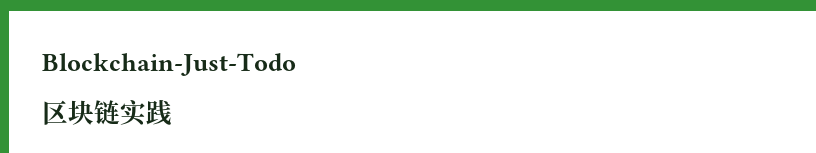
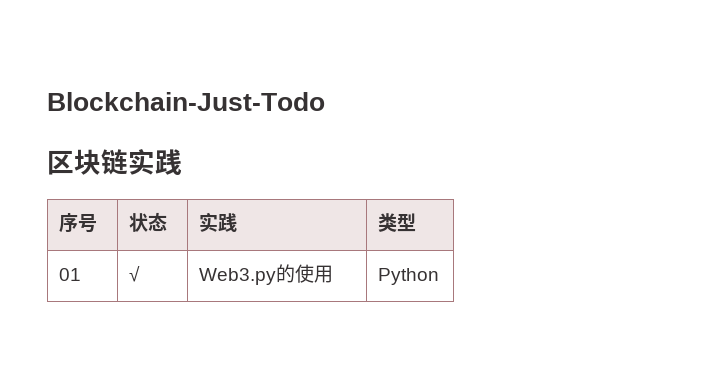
+ 序号 | 状态 | 实践 | 类型
+ 01 | √ | Web3.py的使用 | Python

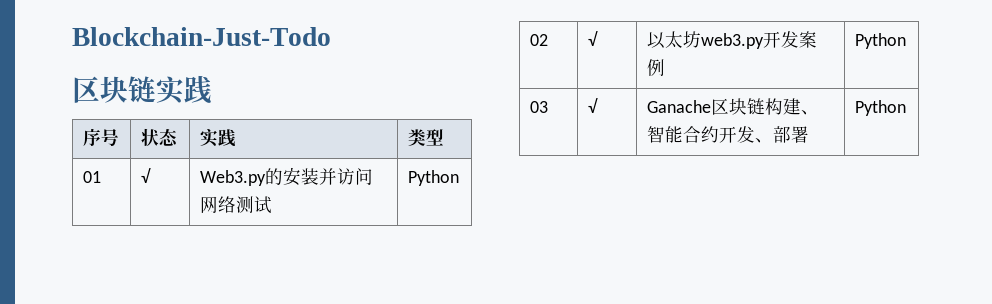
- 01 | √ | Web3.py的使用 | Python
+ 01 | √ | Web3.py的安装并访问网络测试 | Python
+ 02 | √ | 以太坊web3.py开发案例 | Python
+ 03 | √ | Ganache区块链构建、智能合约开发、部署 | Python

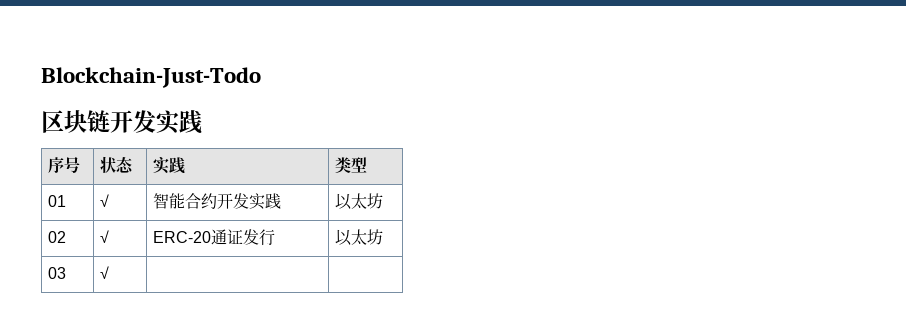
- 区块链实践
+ 区块链开发实践
- 01 | √ | Web3.py的安装并访问网络测试 | Python
- 02 | √ | 以太坊web3.py开发案例 | Python
- 03 | √ | Ganache区块链构建、智能合约开发、部署 | Python
+ 01 | √ | 智能合约开发实践 | 以太坊
+ 02 | √ | ERC-20通证发行 | 以太坊
+ 03 | √ | |

